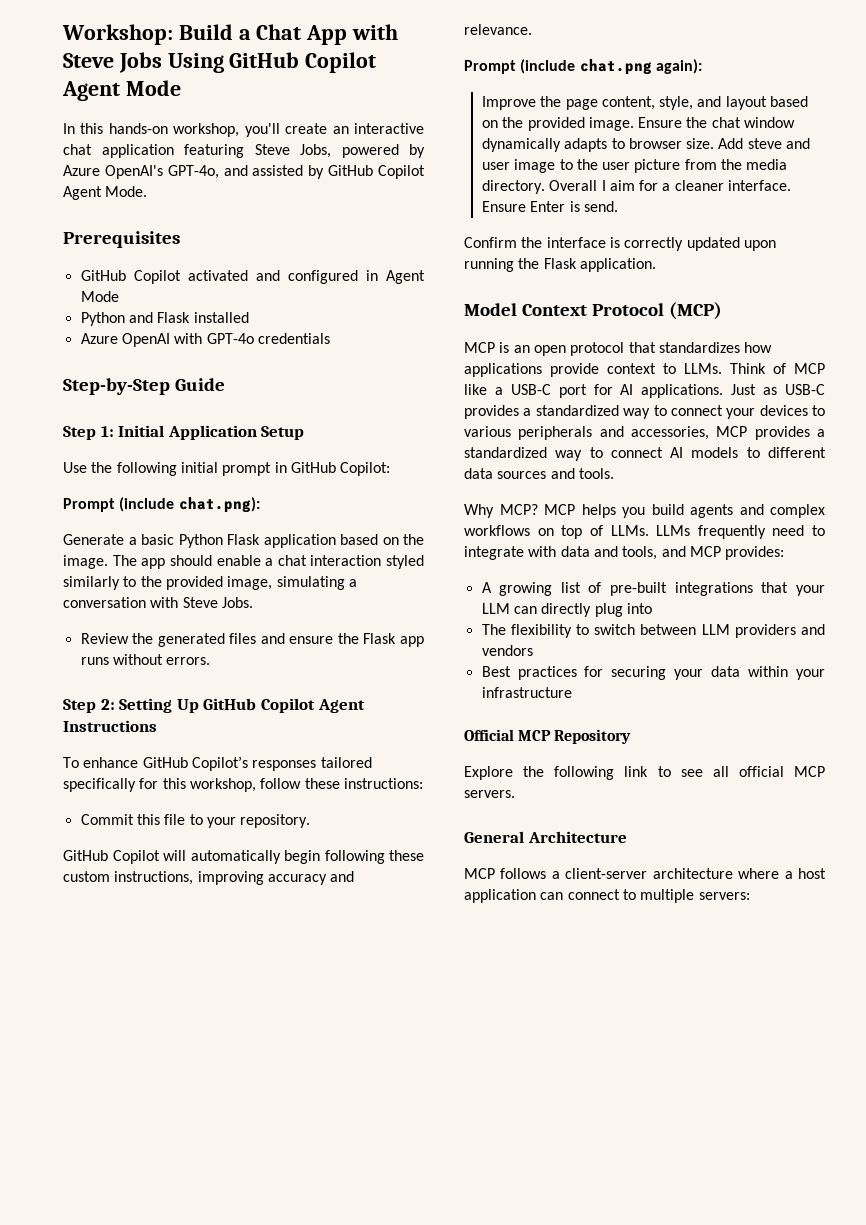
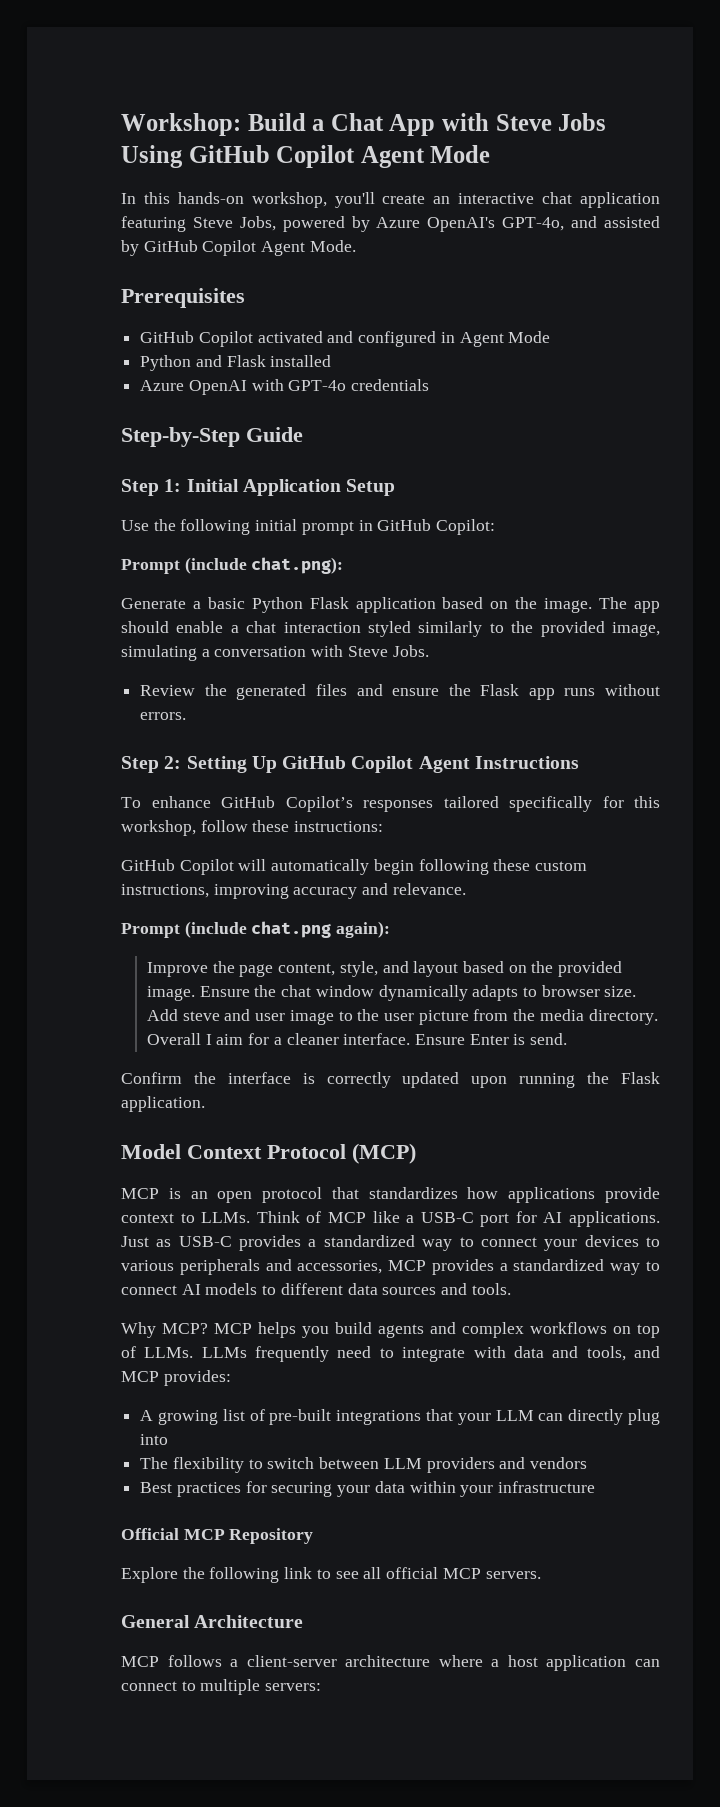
- Commit this file to your repository.

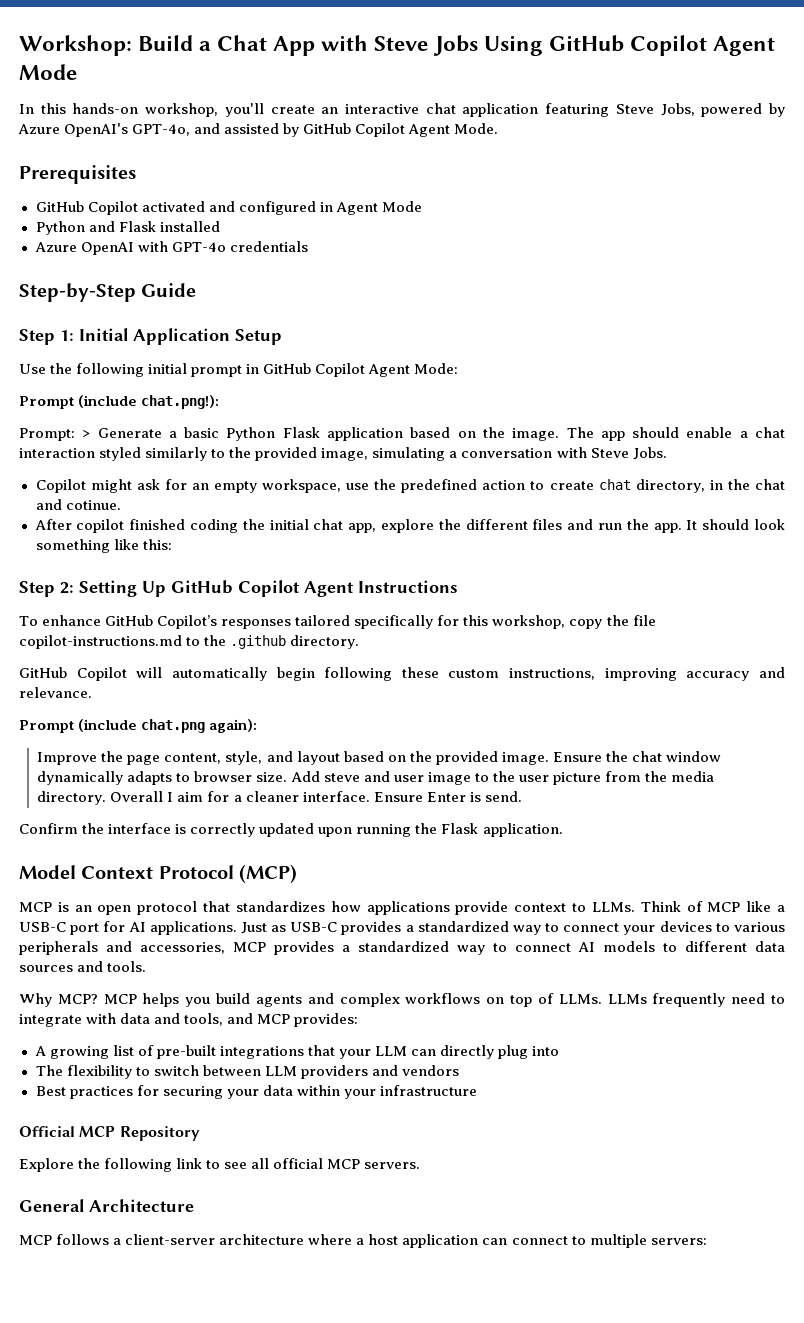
- Use the following initial prompt in GitHub Copilot:
- Prompt (include chat.png):
- Generate a basic Python Flask application based on the image.
+ Use the following initial prompt in GitHub Copilot Agent Mode:
+ Prompt (include chat.png!):
+ Prompt: > Generate a basic Python Flask application based on the image.
- Review the generated files and ensure the Flask app runs without errors.
+ Copilot might ask for an empty workspace, use the predefined action to create chat directory, in the chat and cotinue.
+ After copilot finished coding the initial chat app, explore the different files and run the app. It should look something like this:
- To enhance GitHub Copilot’s responses tailored specifically for this workshop, follow these instructions:
+ To enhance GitHub Copilot’s responses tailored specifically for this workshop, copy the file copilot-instructions.md to the .github directory.

